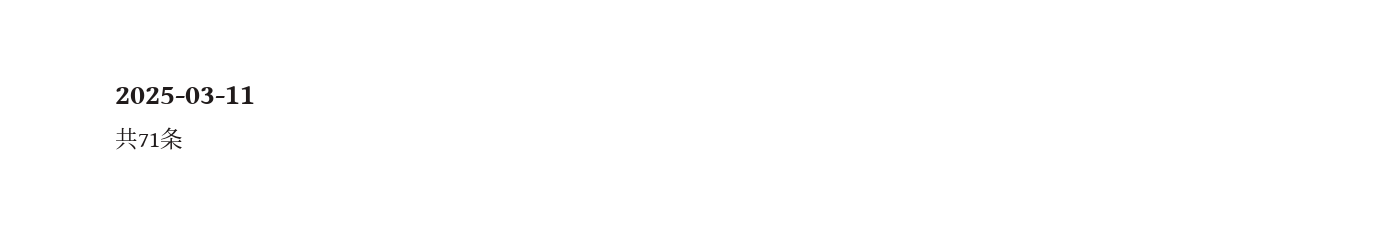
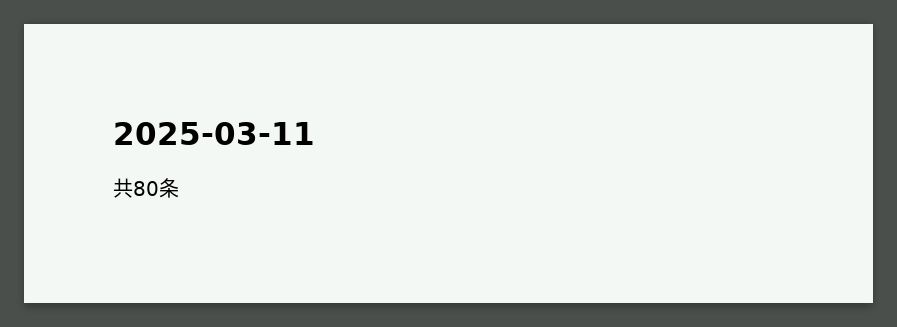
- 共71条
+ 共80条

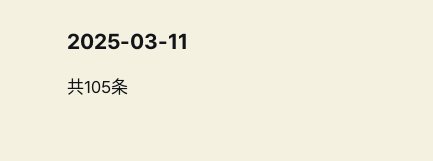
- 共80条
+ 共105条

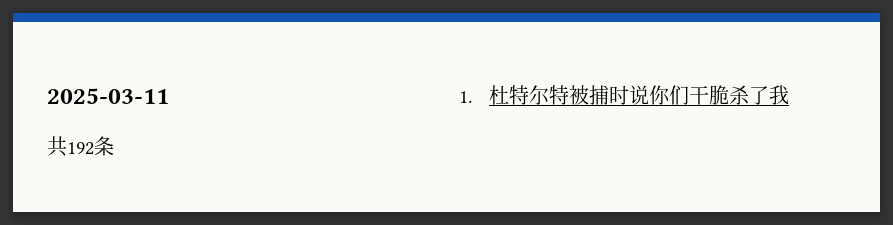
- 共105条
+ 共192条
+ 1.杜特尔特被捕时说你们干脆杀了我

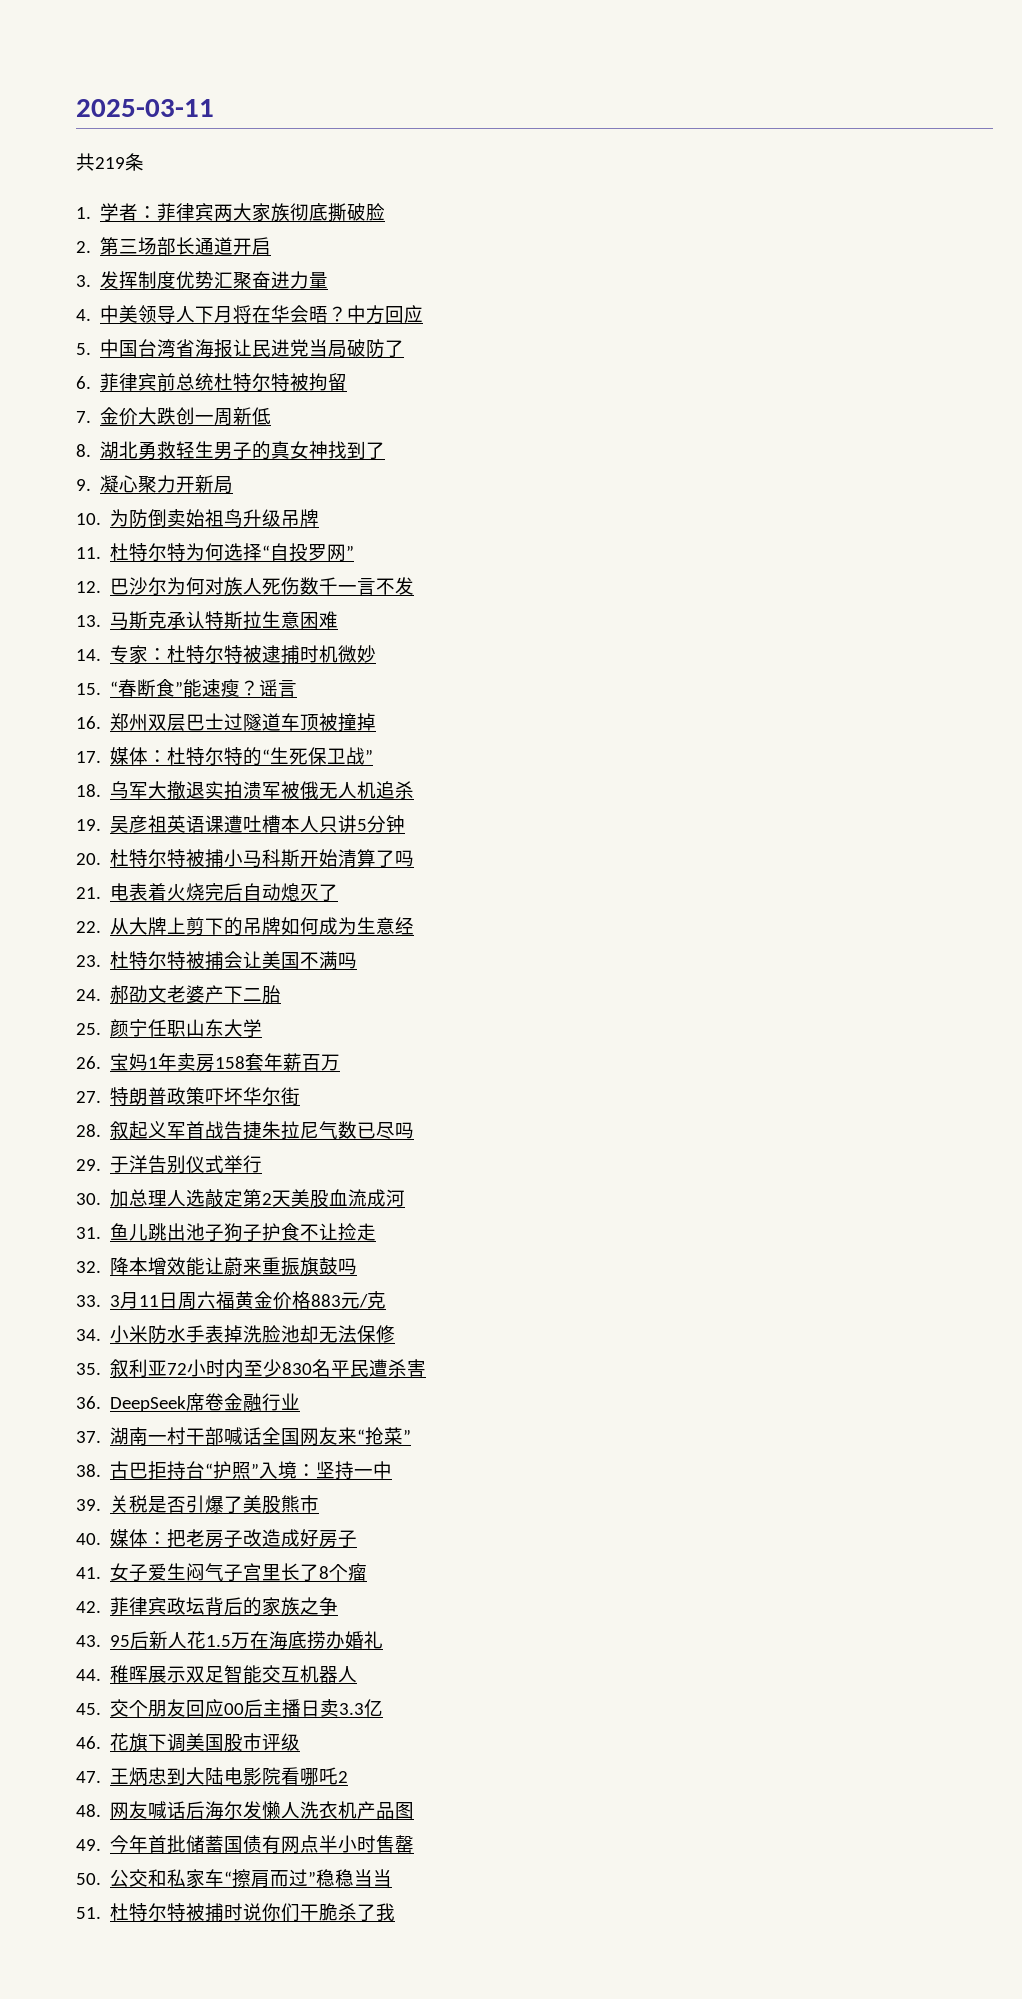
- 共192条
+ 共219条
- 1.杜特尔特被捕时说你们干脆杀了我
+ 1.学者：菲律宾两大家族彻底撕破脸
+ 2.第三场部长通道开启
+ 3.发挥制度优势汇聚奋进力量
+ 4.中美领导人下月将在华会晤？中方回应
+ 5.中国台湾省海报让民进党当局破防了
+ 6.菲律宾前总统杜特尔特被拘留
+ 7.金价大跌创一周新低
+ 8.湖北勇救轻生男子的真女神找到了
+ 9.凝心聚力开新局
+ 10.为防倒卖始祖鸟升级吊牌
+ 11.杜特尔特为何选择“自投罗网”
+ 12.巴沙尔为何对族人死伤数千一言不发
+ 13.马斯克承认特斯拉生意困难
+ 14.专家：杜特尔特被逮捕时机微妙
+ 15. “春断食”能速瘦？谣言
+ 16.郑州双层巴士过隧道车顶被撞掉
+ 17.媒体：杜特尔特的“生死保卫战”
+ 18.乌军大撤退实拍溃军被俄无人机追杀
+ 19.吴彦祖英语课遭吐槽本人只讲5分钟
+ 20.杜特尔特被捕小马科斯开始清算了吗
+ 21.电表着火烧完后自动熄灭了
+ 22.从大牌上剪下的吊牌如何成为生意经
+ 23.杜特尔特被捕会让美国不满吗
+ 24.郝劭文老婆产下二胎
+ 25.颜宁任职山东大学
+ 26.宝妈1年卖房158套年薪百万
+ 27.特朗普政策吓坏华尔街
+ 28.叙起义军首战告捷朱拉尼气数已尽吗
+ 29.于洋告别仪式举行
+ 30.加总理人选敲定第2天美股血流成河
+ 31.鱼儿跳出池子狗子护食不让捡走
+ 32.降本增效能让蔚来重振旗鼓吗
+ 33. 3月11日周六福黄金价格883元/克
+ 34.小米防水手表掉洗脸池却无法保修
+ 35.叙利亚72小时内至少830名平民遭杀害
+ 36. DeepSeek席卷金融行业
+ 37.湖南一村干部喊话全国网友来“抢菜”
+ 38.古巴拒持台“护照”入境：坚持一中
+ 39.关税是否引爆了美股熊市
+ 40.媒体：把老房子改造成好房子
+ 41.女子爱生闷气子宫里长了8个瘤
+ 42.菲律宾政坛背后的家族之争
+ 43. 95后新人花1.5万在海底捞办婚礼
+ 44.稚晖展示双足智能交互机器人
+ 45.交个朋友回应00后主播日卖3.3亿
+ 46.花旗下调美国股市评级
+ 47.王炳忠到大陆电影院看哪吒2
+ 48.网友喊话后海尔发懒人洗衣机产品图
+ 49.今年首批储蓄国债有网点半小时售罄
+ 50.公交和私家车“擦肩而过”稳稳当当
+ 51.杜特尔特被捕时说你们干脆杀了我

